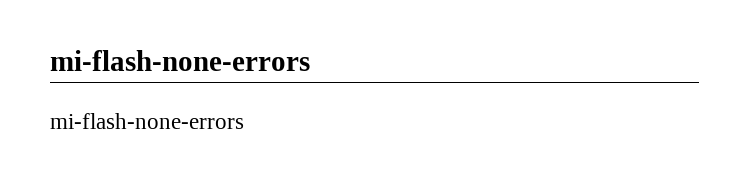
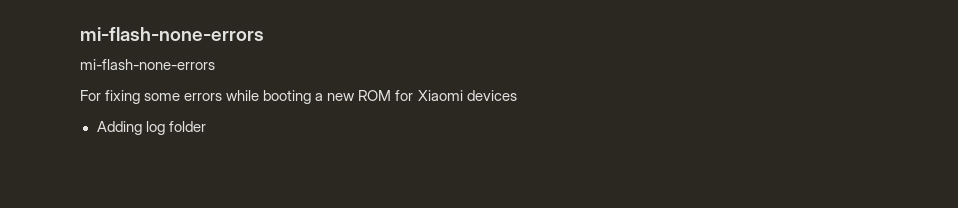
+ For fixing some errors while booting a new ROM for Xiaomi devices
+ Adding log folder

